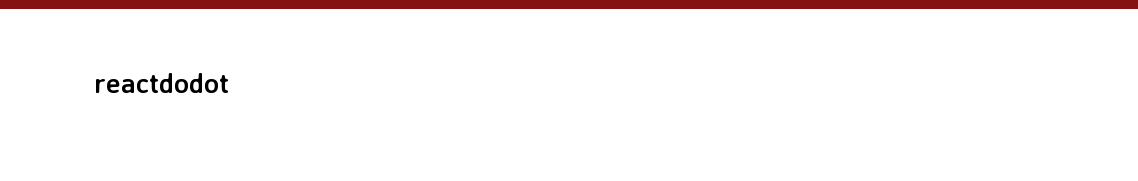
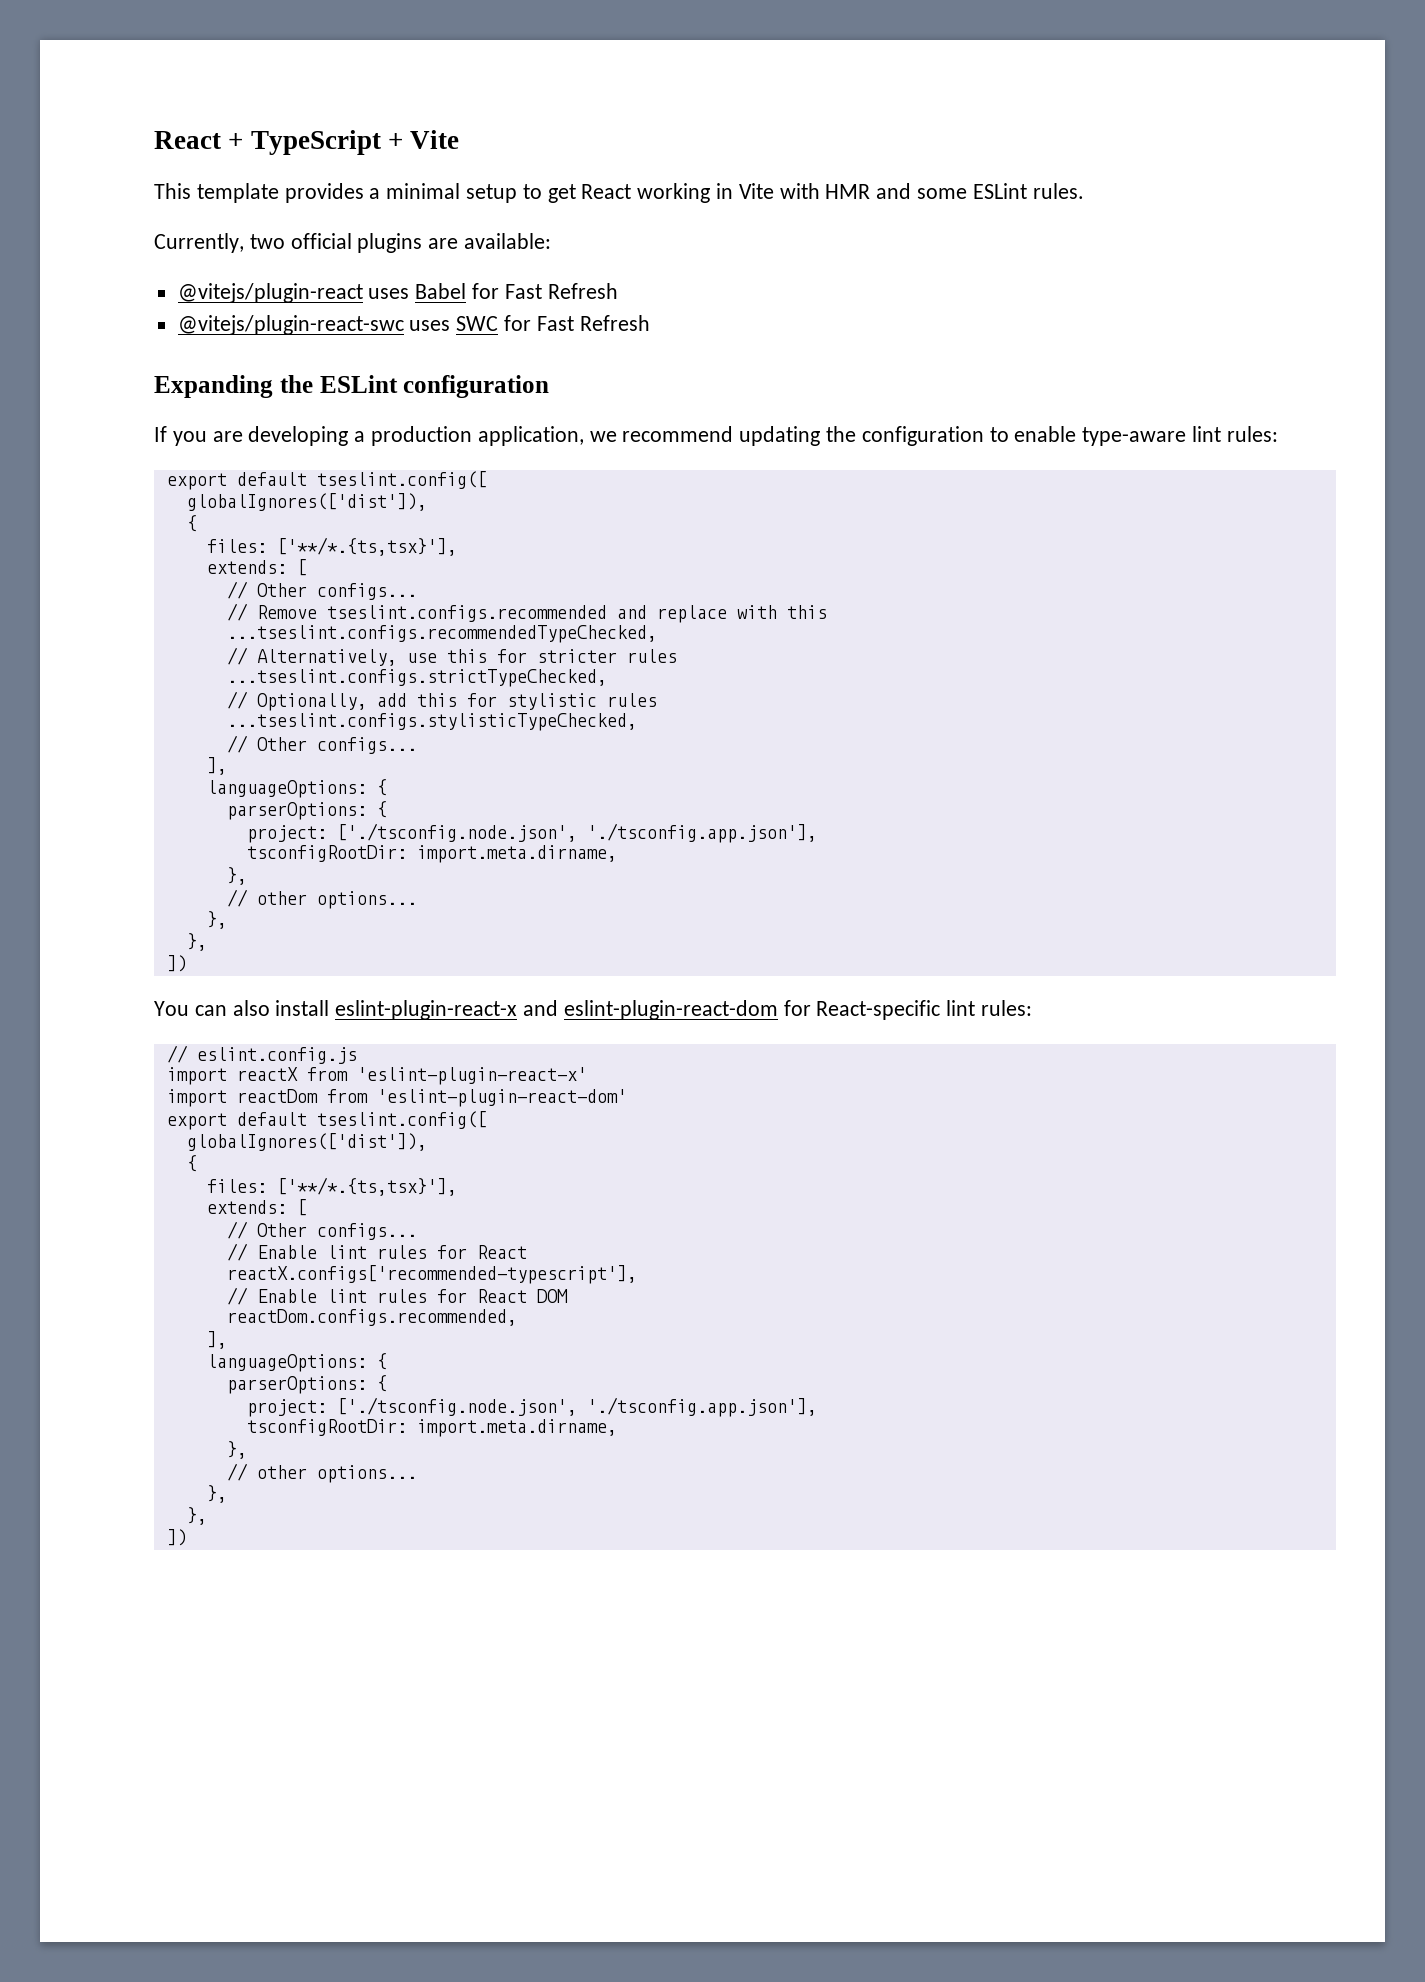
- reactdodot
+ React + TypeScript + Vite
+ This template provides a minimal setup to get React working in Vite with HMR and some ESLint rules.
+ Currently, two official plugins are available:
+ @vitejs/plugin-react uses Babel for Fast Refresh
+ @vitejs/plugin-react-swc uses SWC for Fast Refresh
+ Expanding the ESLint configuration
+ If you are developing a production application, we recommend updating the configuration to enable type-aware lint rules:
+ export default tseslint.config([
+ globalIgnores(['dist']),
+ {
+ files: ['**/*.{ts,tsx}'],
+ extends: [
+ // Other configs...
+ // Remove tseslint.configs.recommended and replace with this
+ ...tseslint.configs.recommendedTypeChecked,
+ // Alternatively, use this for stricter rules
+ ...tseslint.configs.strictTypeChecked,
+ // Optionally, add this for stylistic rules
+ ...tseslint.configs.stylisticTypeChecked,
+ // Other configs...
+ ],
+ languageOptions: {
+ parserOptions: {
+ project: ['./tsconfig.node.json', './tsconfig.app.json'],
+ tsconfigRootDir: import.meta.dirname,
+ },
+ // other options...
+ },
+ },
+ ])
+ You can also install eslint-plugin-react-x and eslint-plugin-react-dom for React-specific lint rules:
+ // eslint.config.js
+ import reactX from 'eslint-plugin-react-x'
+ import reactDom from 'eslint-plugin-react-dom'
+ export default tseslint.config([
+ globalIgnores(['dist']),
+ {
+ files: ['**/*.{ts,tsx}'],
+ extends: [
+ // Other configs...
+ // Enable lint rules for React
+ reactX.configs['recommended-typescript'],
+ // Enable lint rules for React DOM
+ reactDom.configs.recommended,
+ ],
+ languageOptions: {
+ parserOptions: {
+ project: ['./tsconfig.node.json', './tsconfig.app.json'],
+ tsconfigRootDir: import.meta.dirname,
+ },
+ // other options...
+ },
+ },
+ ])

